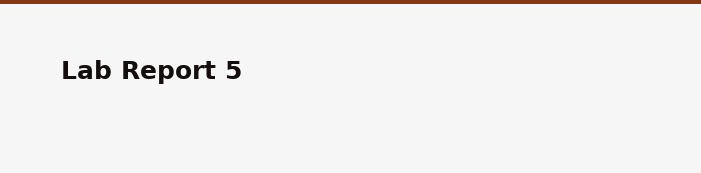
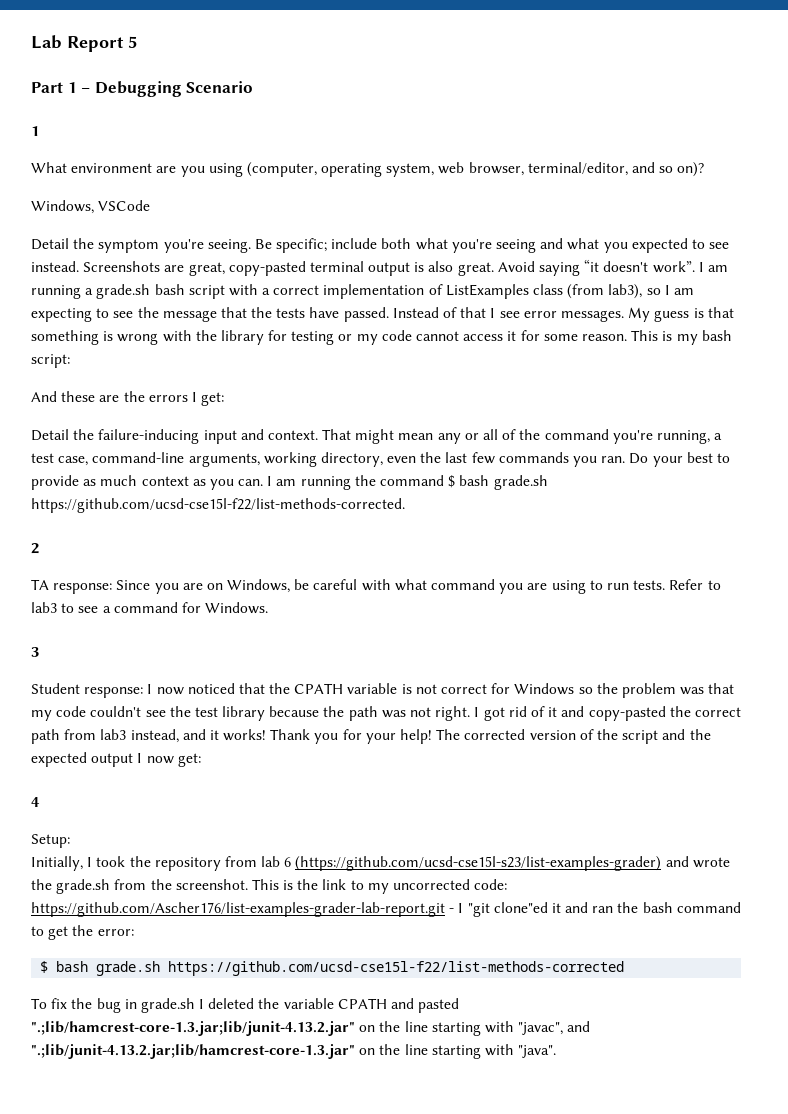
+ Part 1 – Debugging Scenario
+ 1
+ What environment are you using (computer, operating system, web browser, terminal/editor, and so on)?
+ Windows, VSCode
+ Detail the symptom you're seeing. Be specific; include both what you're seeing and what you expected to see instead. Screenshots are great, copy-pasted terminal output is also great. Avoid saying “it doesn't work”. I am running a grade.sh bash script with a correct implementation of ListExamples class (from lab3), so I am expecting to see the message that the tests have passed. Instead of that I see error messages. My guess is that something is wrong with the library for testing or my code cannot access it for some reason. This is my bash script:
+ And these are the errors I get:
+ Detail the failure-inducing input and context. That might mean any or all of the command you're running, a test case, command-line arguments, working directory, even the last few commands you ran. Do your best to provide as much context as you can. I am running the command $ bash grade.sh https://github.com/ucsd-cse15l-f22/list-methods-corrected.
+ 2
+ TA response: Since you are on Windows, be careful with what command you are using to run tests. Refer to lab3 to see a command for Windows.
+ 3
+ Student response: I now noticed that the CPATH variable is not correct for Windows so the problem was that my code couldn't see the test library because the path was not right. I got rid of it and copy-pasted the correct path from lab3 instead, and it works! Thank you for your help! The corrected version of the script and the expected output I now get:
+ 4
+ Setup:
+ Initially, I took the repository from lab 6 (https://github.com/ucsd-cse15l-s23/list-examples-grader) and wrote the grade.sh from the screenshot. This is the link to my uncorrected code: https://github.com/Ascher176/list-examples-grader-lab-report.git - I "git clone"ed it and ran the bash command to get the error:
+ $ bash grade.sh https://github.com/ucsd-cse15l-f22/list-methods-corrected
+ To fix the bug in grade.sh I deleted the variable CPATH and pasted ".;lib/hamcrest-core-1.3.jar;lib/junit-4.13.2.jar" on the line starting with "javac", and ".;lib/junit-4.13.2.jar;lib/hamcrest-core-1.3.jar" on the line starting with "java".

